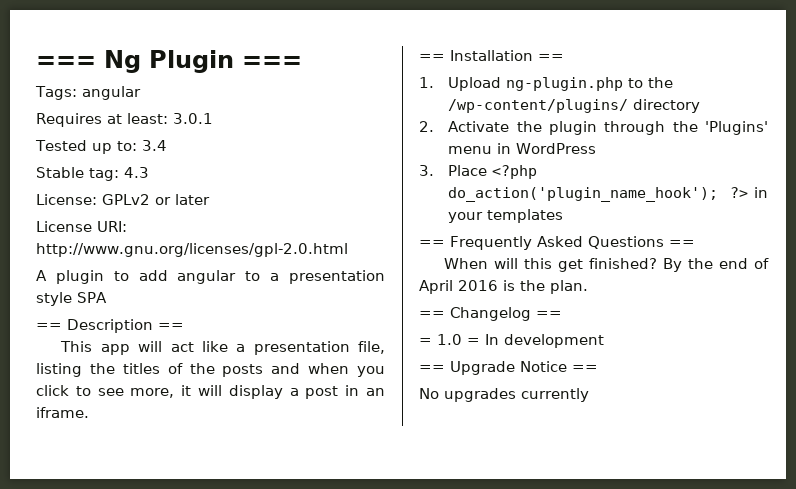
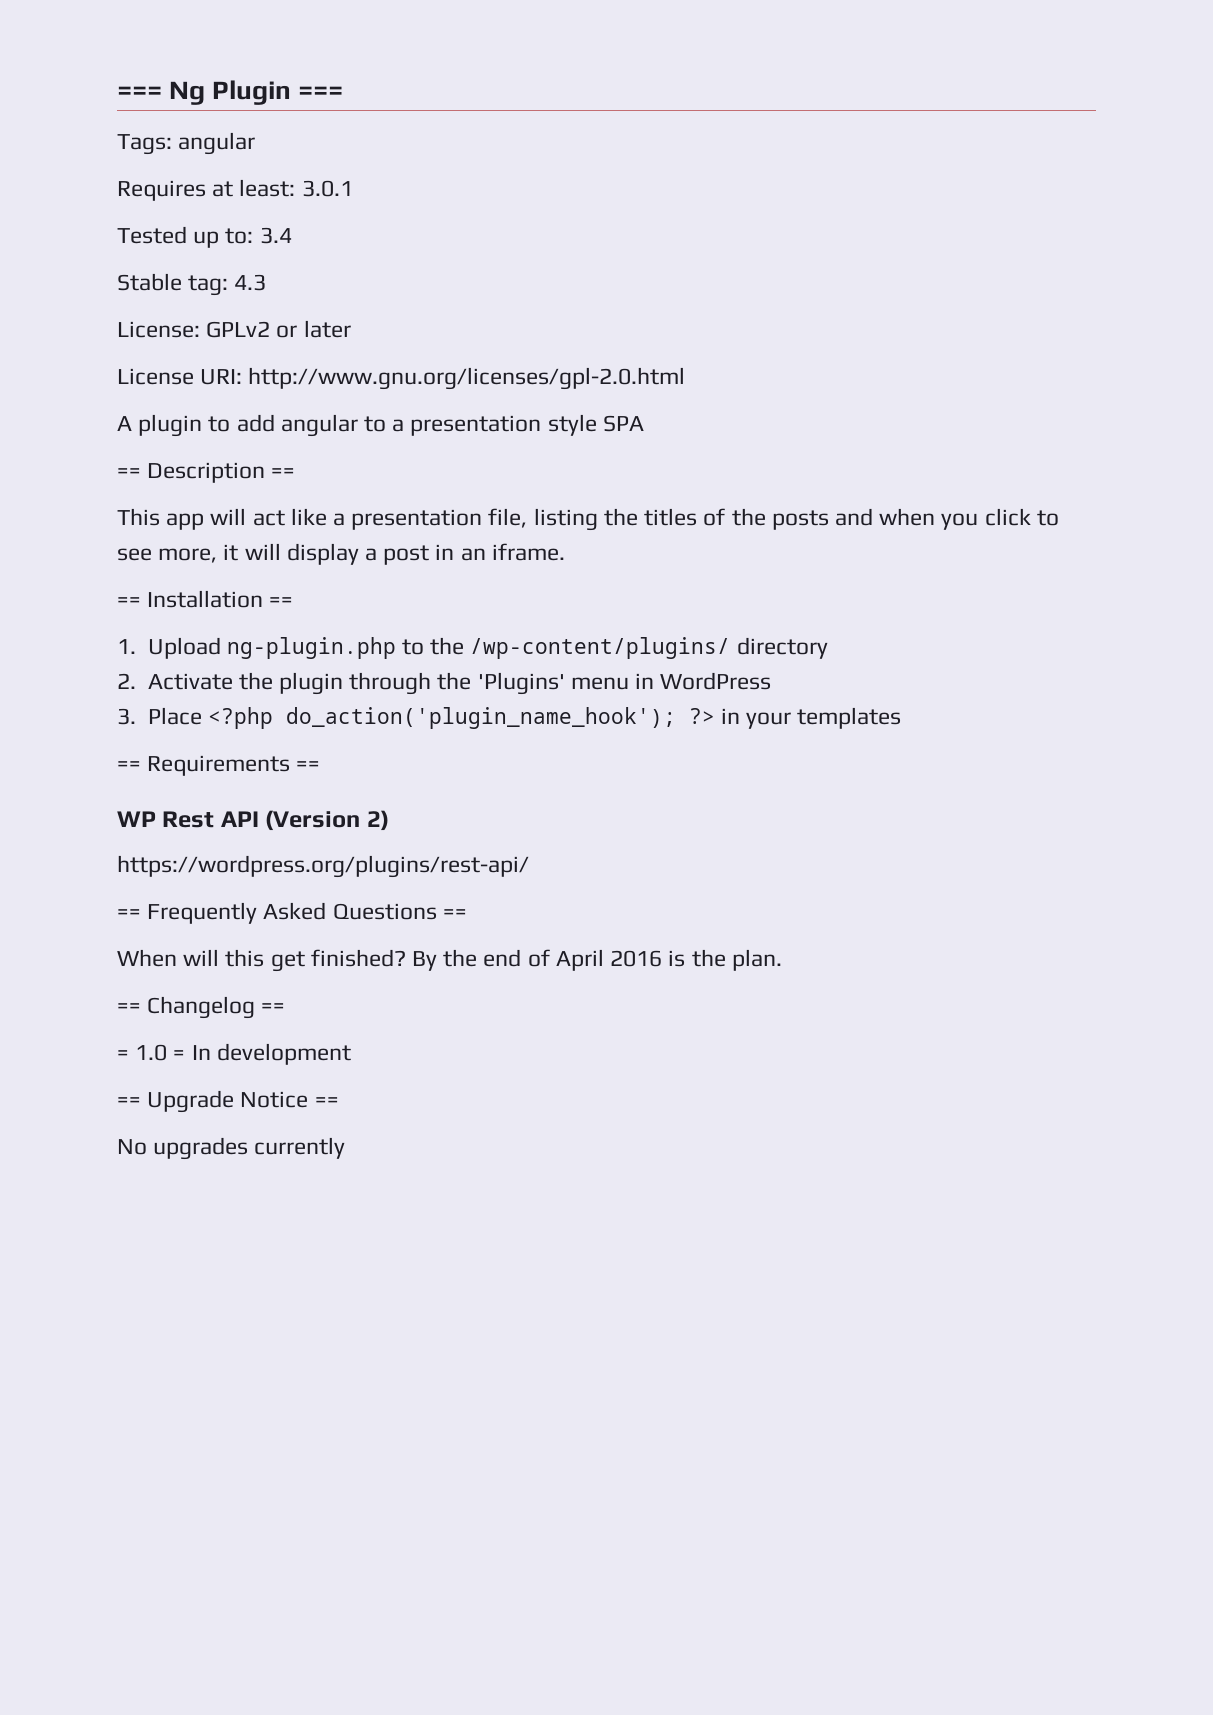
+ == Requirements ==
+ WP Rest API (Version 2)
+ https://wordpress.org/plugins/rest-api/

